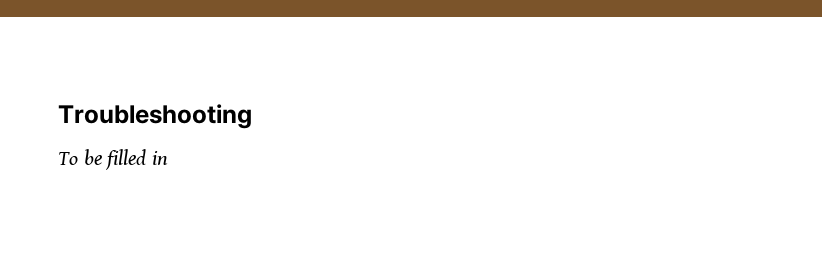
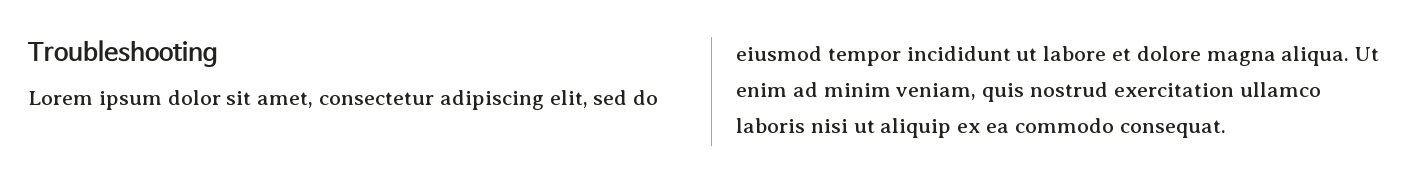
- To be filled in
+ Lorem ipsum dolor sit amet, consectetur adipiscing elit, sed do eiusmod tempor incididunt ut labore et dolore magna aliqua. Ut enim ad minim veniam, quis nostrud exercitation ullamco laboris nisi ut aliquip ex ea commodo consequat.

